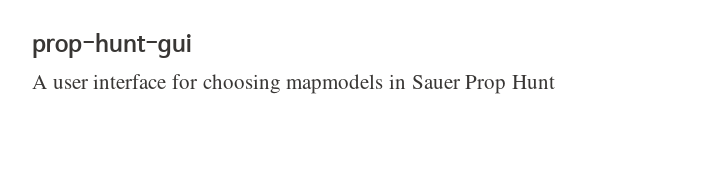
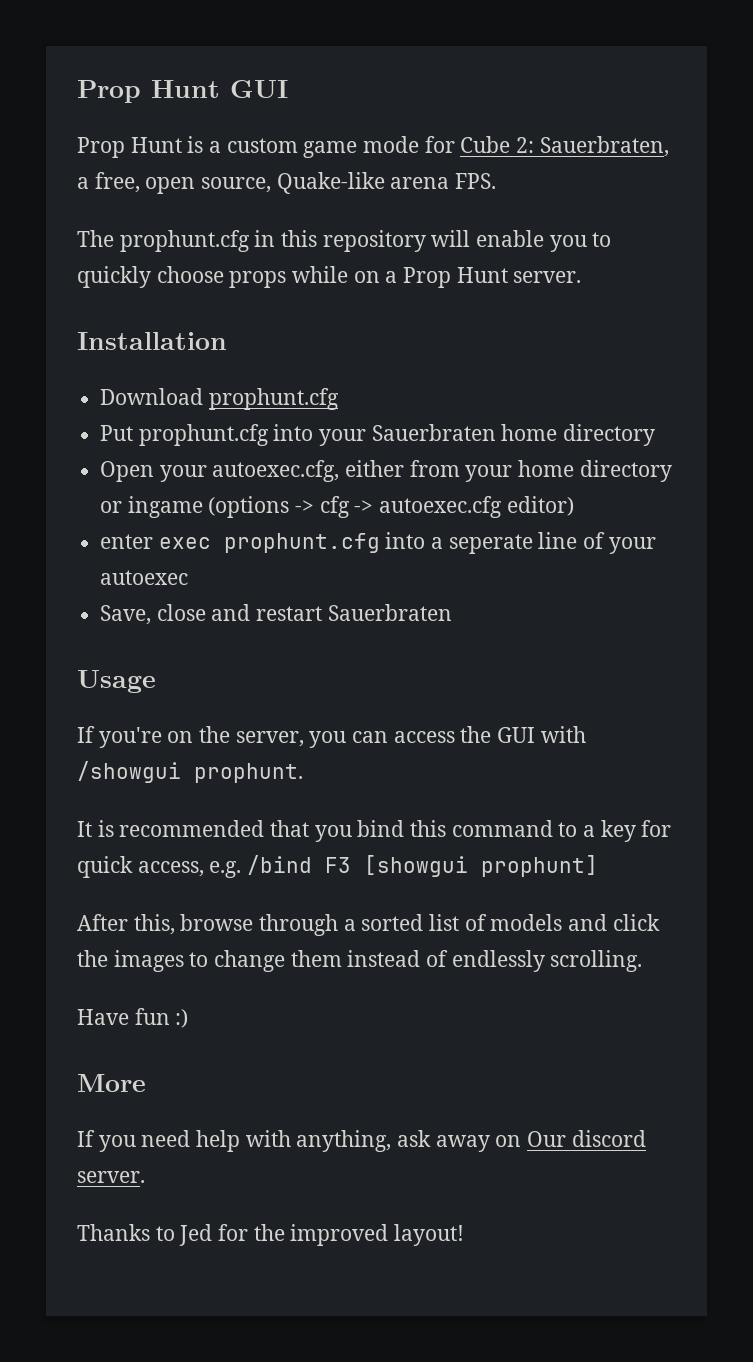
- prop-hunt-gui
- A user interface for choosing mapmodels in Sauer Prop Hunt
+ Prop Hunt GUI
+ Prop Hunt is a custom game mode for Cube 2: Sauerbraten, a free, open source, Quake-like arena FPS.
+ The prophunt.cfg in this repository will enable you to quickly choose props while on a Prop Hunt server.
+ Installation
+ Download prophunt.cfg
+ Put prophunt.cfg into your Sauerbraten home directory
+ Open your autoexec.cfg, either from your home directory or ingame (options -> cfg -> autoexec.cfg editor)
+ enter exec prophunt.cfg into a seperate line of your autoexec
+ Save, close and restart Sauerbraten
+ Usage
+ If you're on the server, you can access the GUI with /showgui prophunt.
+ It is recommended that you bind this command to a key for quick access, e.g. /bind F3 [showgui prophunt]
+ After this, browse through a sorted list of models and click the images to change them instead of endlessly scrolling.
+ Have fun :)
+ More
+ If you need help with anything, ask away on Our discord server.
+ Thanks to Jed for the improved layout!

